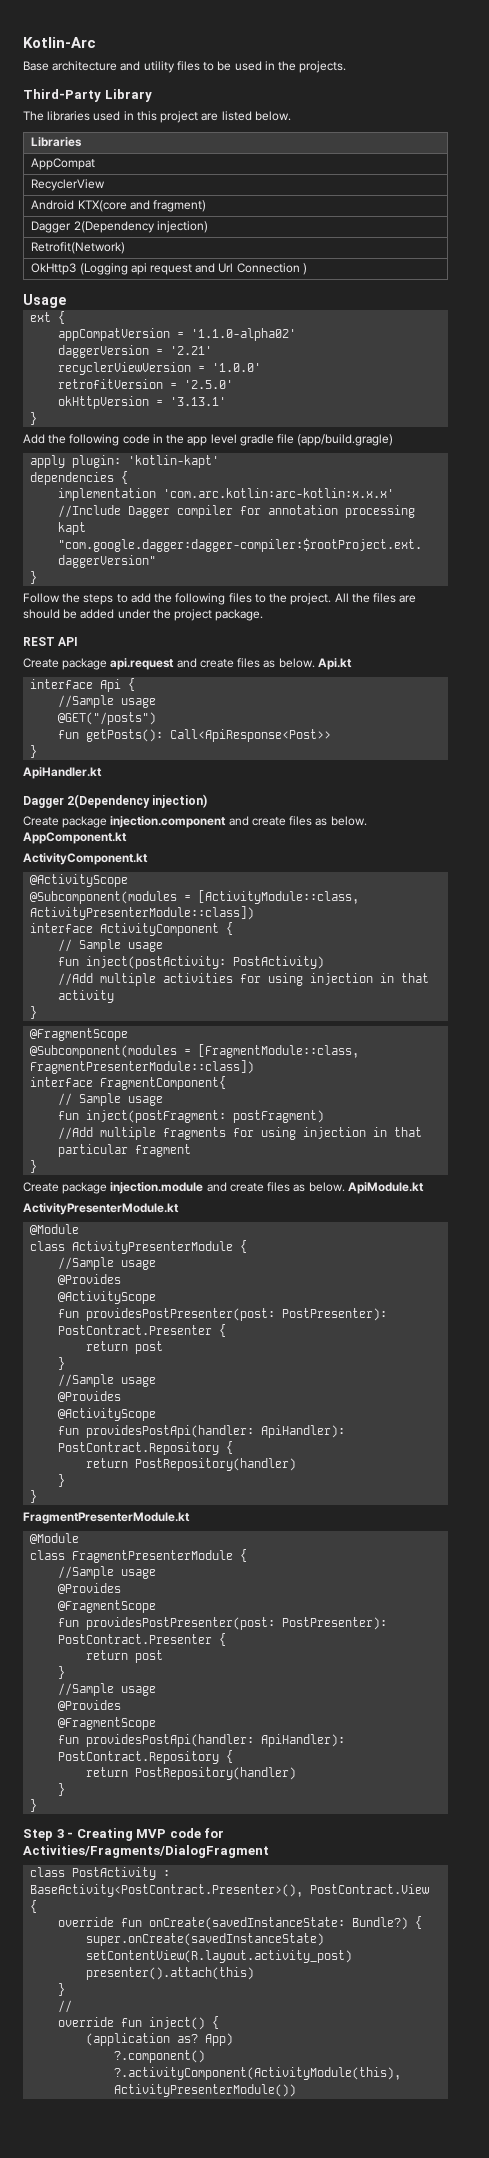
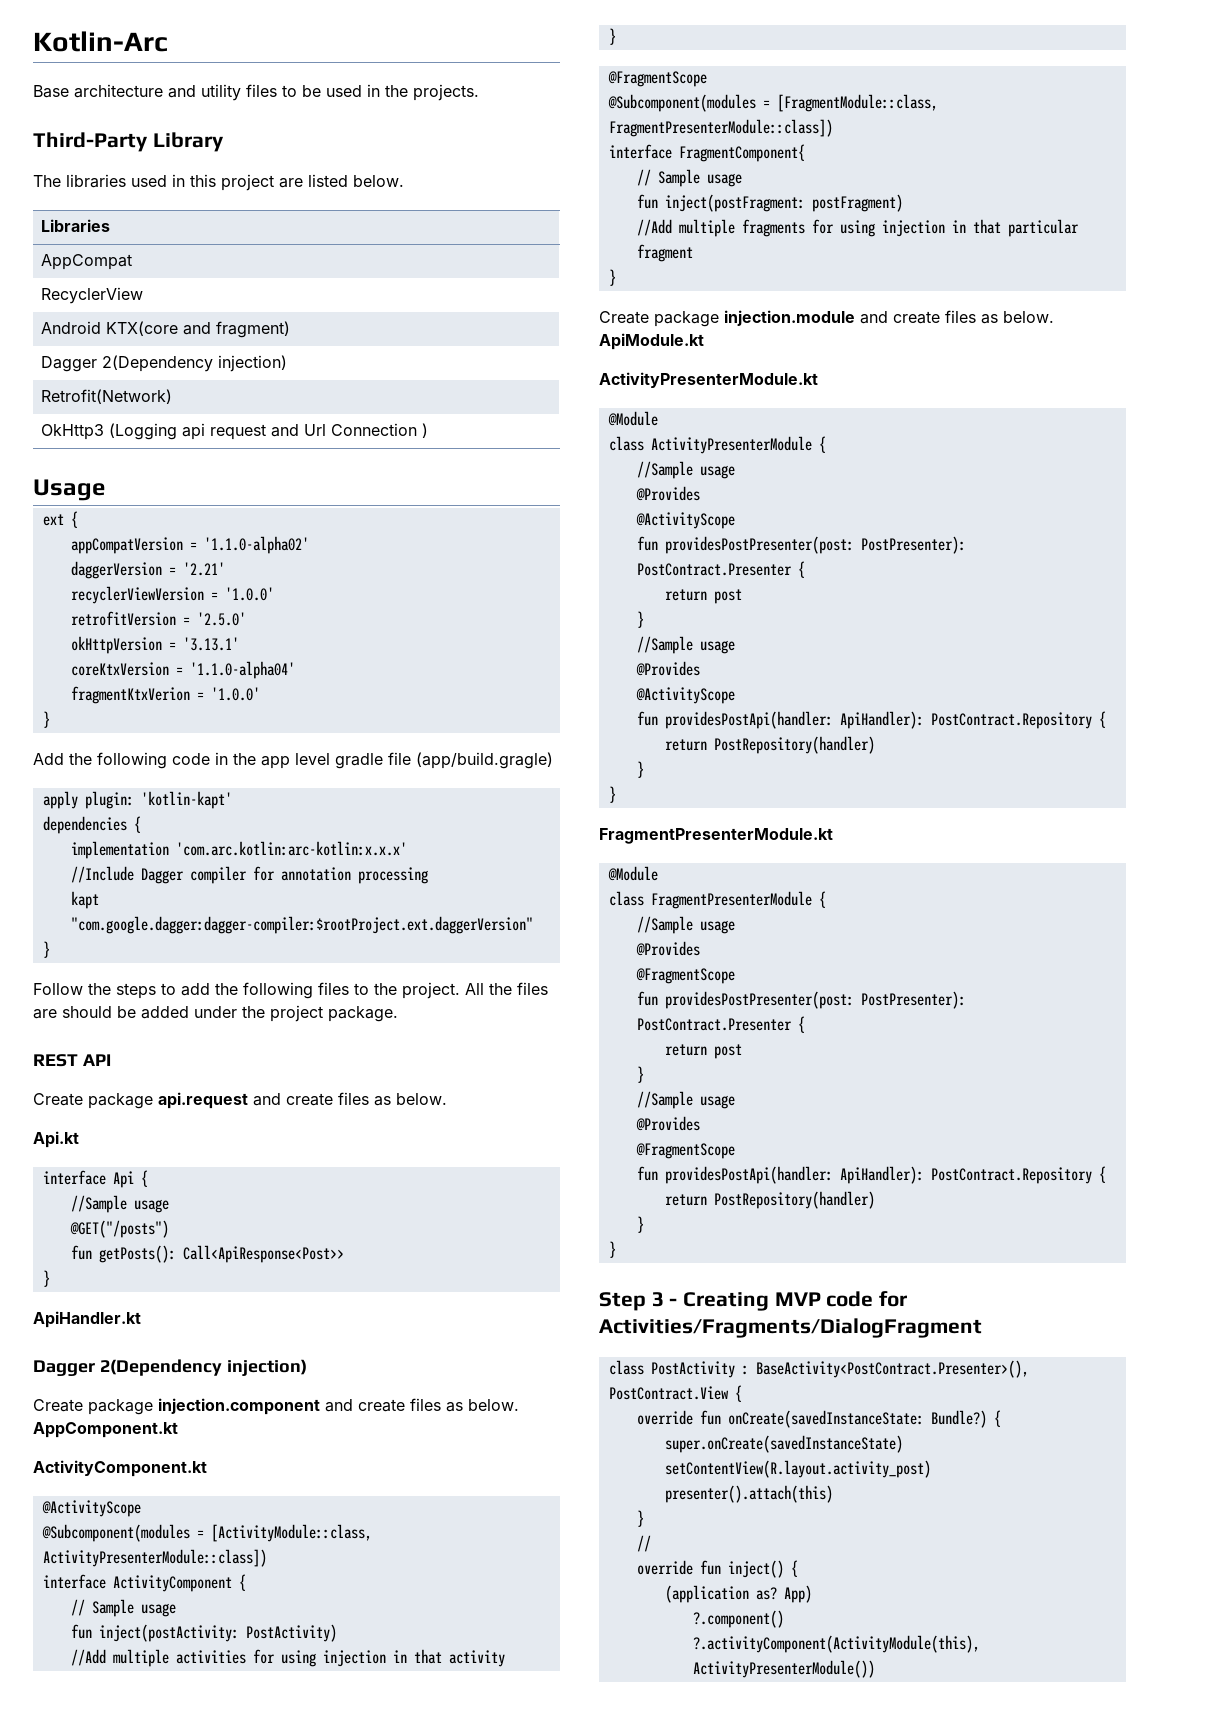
+ coreKtxVersion = '1.1.0-alpha04'
+ fragmentKtxVerion = '1.0.0'
- Create package api.request and create files as below. Api.kt
+ Create package api.request and create files as below.
+ Api.kt

